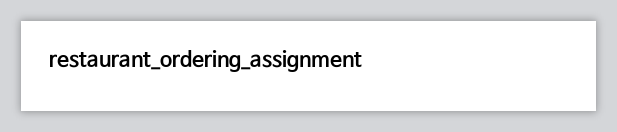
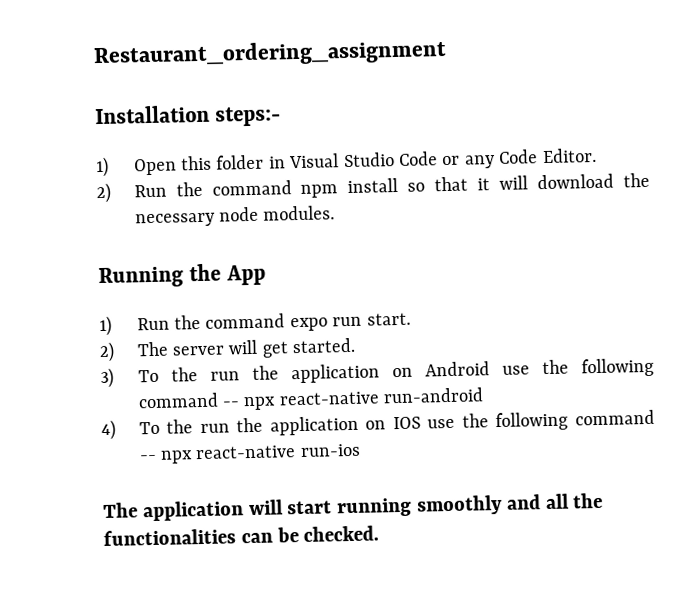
- restaurant_ordering_assignment
+ Restaurant_ordering_assignment
+ Installation steps:-
+ 1) Open this folder in Visual Studio Code or any Code Editor.
+ 2) Run the command npm install so that it will download the necessary node modules.
+ Running the App
+ 1) Run the command expo run start.
+ 2) The server will get started.
+ 3) To the run the application on Android use the following command -- npx react-native run-android
+ 4) To the run the application on IOS use the following command -- npx react-native run-ios
+ The application will start running smoothly and all the functionalities can be checked.

